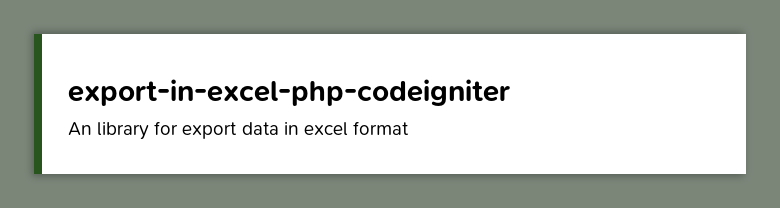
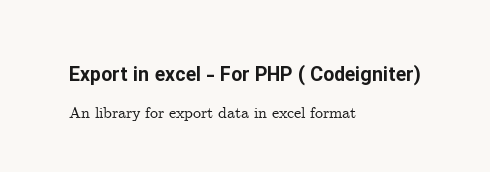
- export-in-excel-php-codeigniter
+ Export in excel - For PHP ( Codeigniter)

